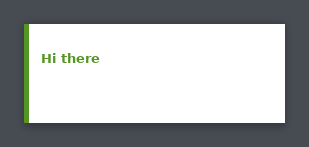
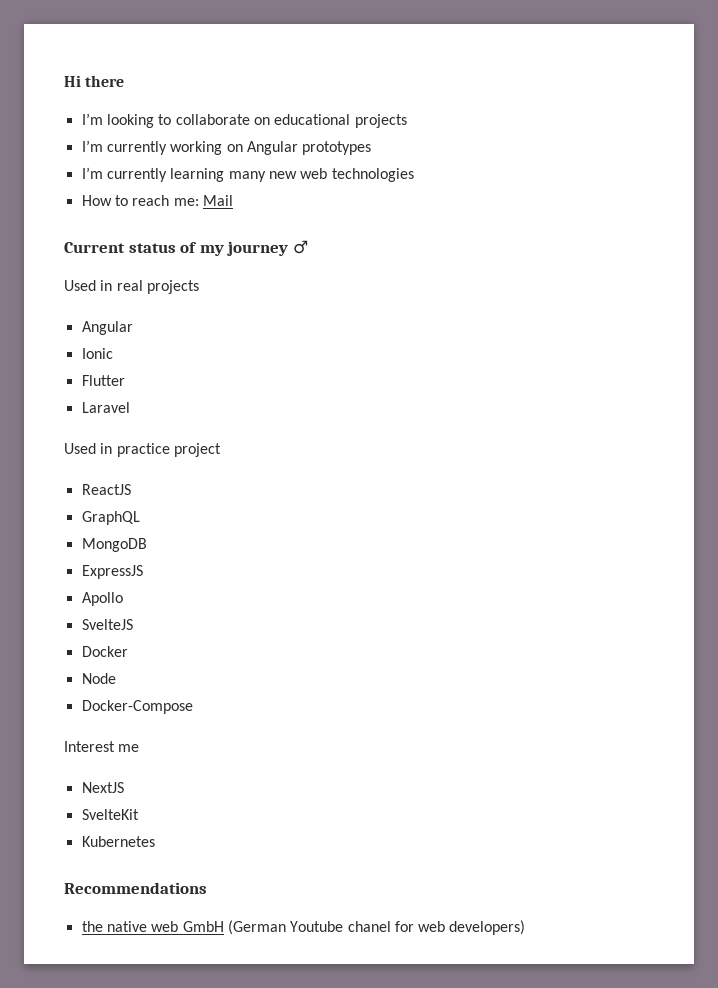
+ I’m looking to collaborate on educational projects
+ I’m currently working on Angular prototypes
+ I’m currently learning many new web technologies
+ How to reach me: Mail
+ Current status of my journey ♂
+ Used in real projects
+ Angular
+ Ionic
+ Flutter
+ Laravel
+ Used in practice project
+ ReactJS
+ GraphQL
+ MongoDB
+ ExpressJS
+ Apollo
+ SvelteJS
+ Docker
+ Node
+ Docker-Compose
+ Interest me
+ NextJS
+ SvelteKit
+ Kubernetes
+ Recommendations
+ the native web GmbH (German Youtube chanel for web developers)

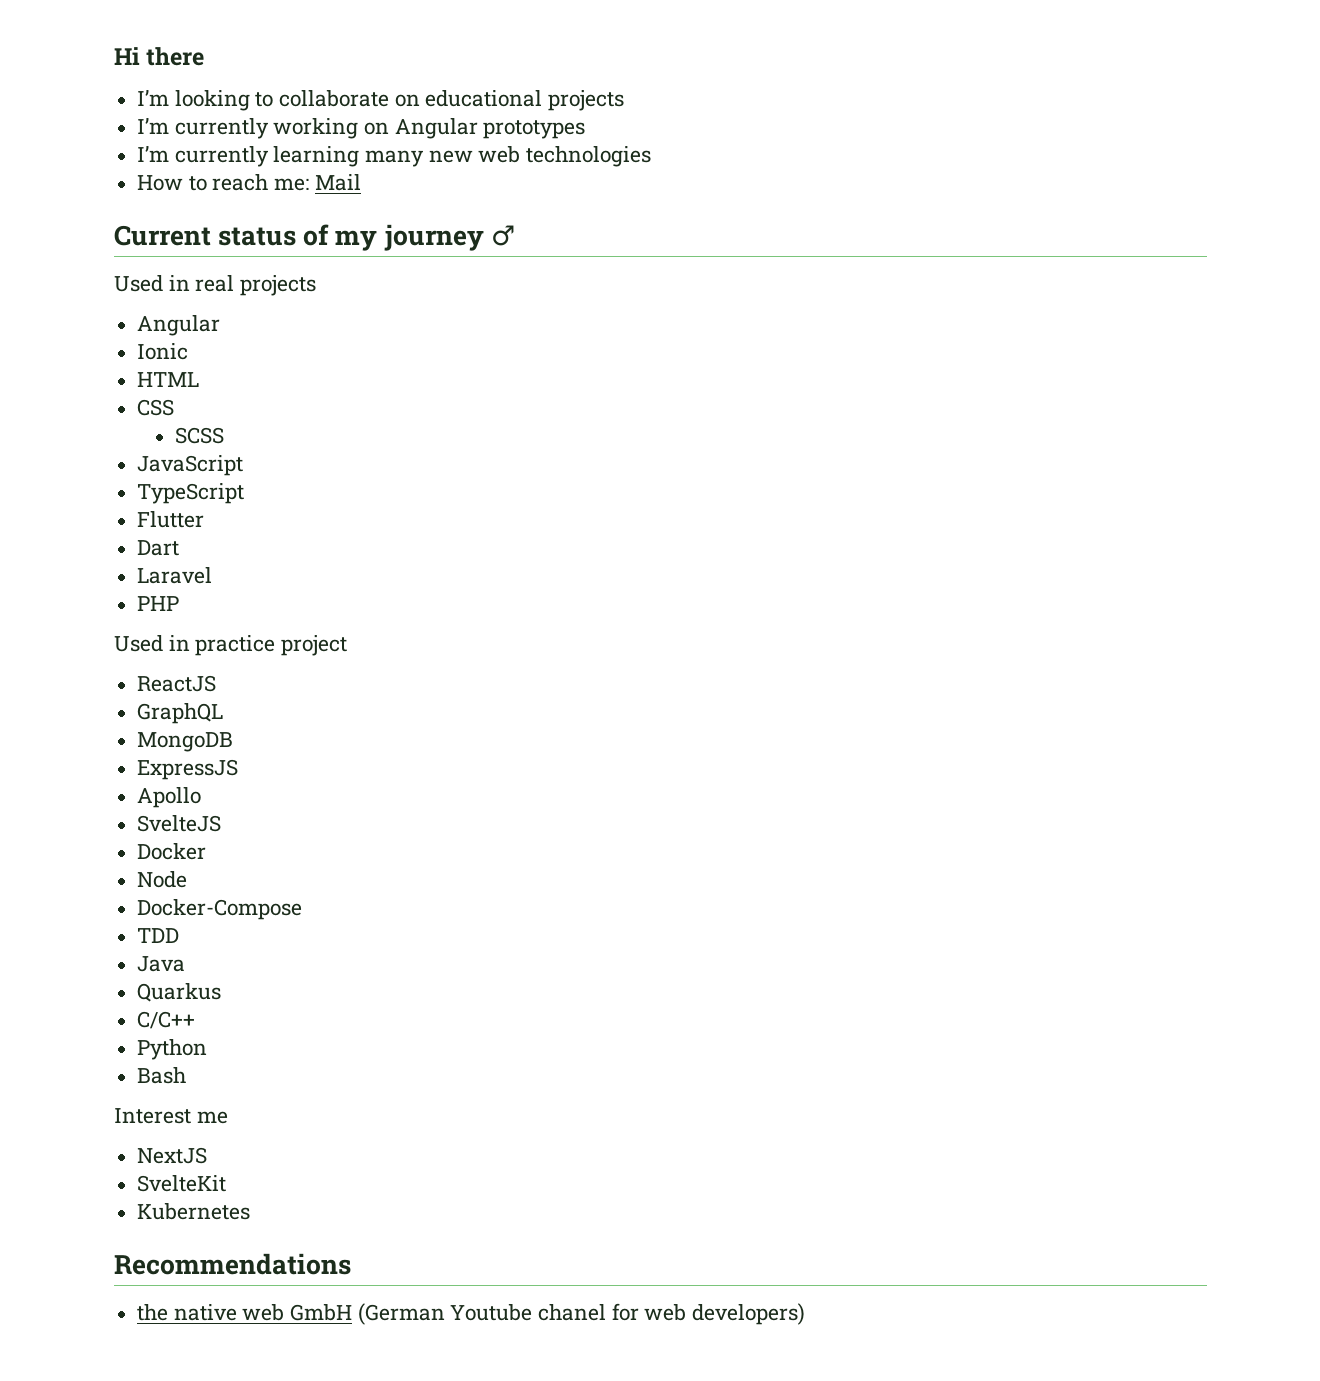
+ HTML
+ CSS
+ SCSS
+ JavaScript
+ TypeScript
+ Dart
+ PHP
+ TDD
+ Java
+ Quarkus
+ C/C++
+ Python
+ Bash

